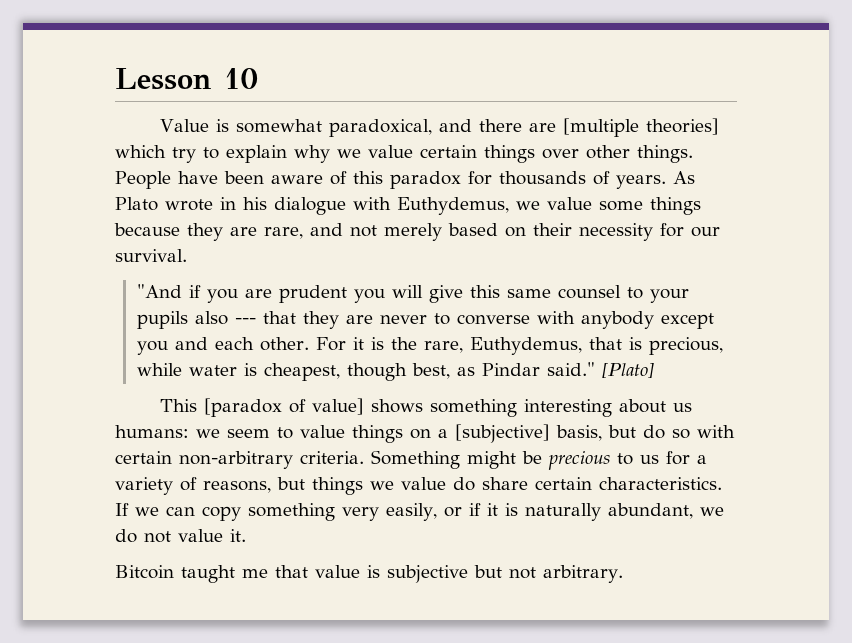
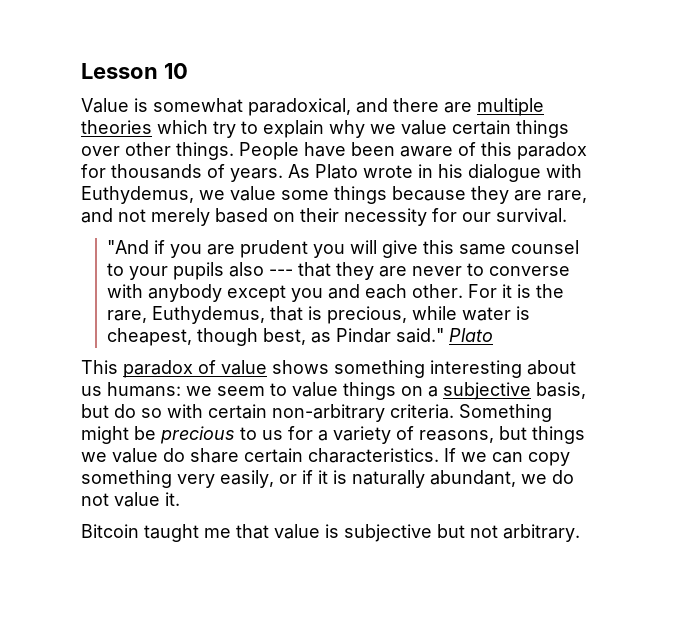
- Value is somewhat paradoxical, and there are [multiple theories] which try to explain why we value certain things over other things.
+ Value is somewhat paradoxical, and there are multiple theories which try to explain why we value certain things over other things.
- For it is the rare, Euthydemus, that is precious, while water is cheapest, though best, as Pindar said." [Plato]
+ For it is the rare, Euthydemus, that is precious, while water is cheapest, though best, as Pindar said." Plato
- This [paradox of value] shows something interesting about us humans: we seem to value things on a [subjective] basis, but do so with certain non-arbitrary criteria.
+ This paradox of value shows something interesting about us humans: we seem to value things on a subjective basis, but do so with certain non-arbitrary criteria.

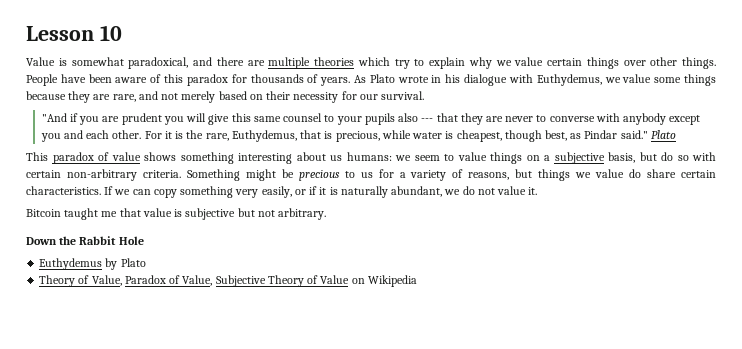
+ Down the Rabbit Hole
+ Euthydemus by Plato
+ Theory of Value, Paradox of Value, Subjective Theory of Value on Wikipedia

